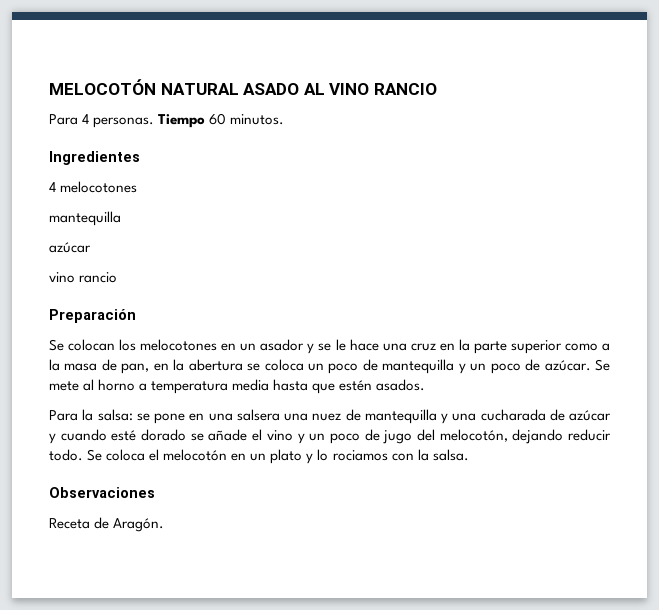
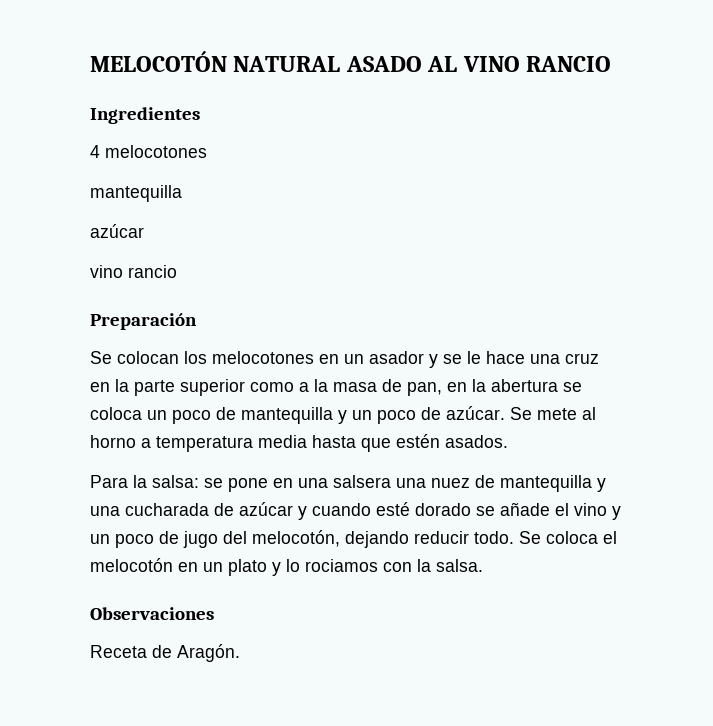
- Para 4 personas. Tiempo 60 minutos.

